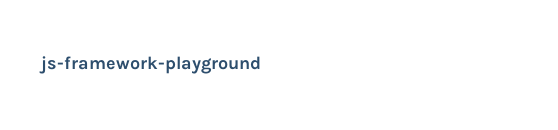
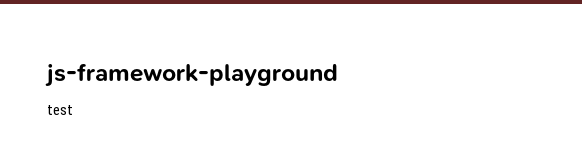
+ test

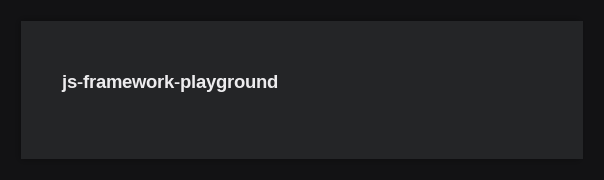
- test

